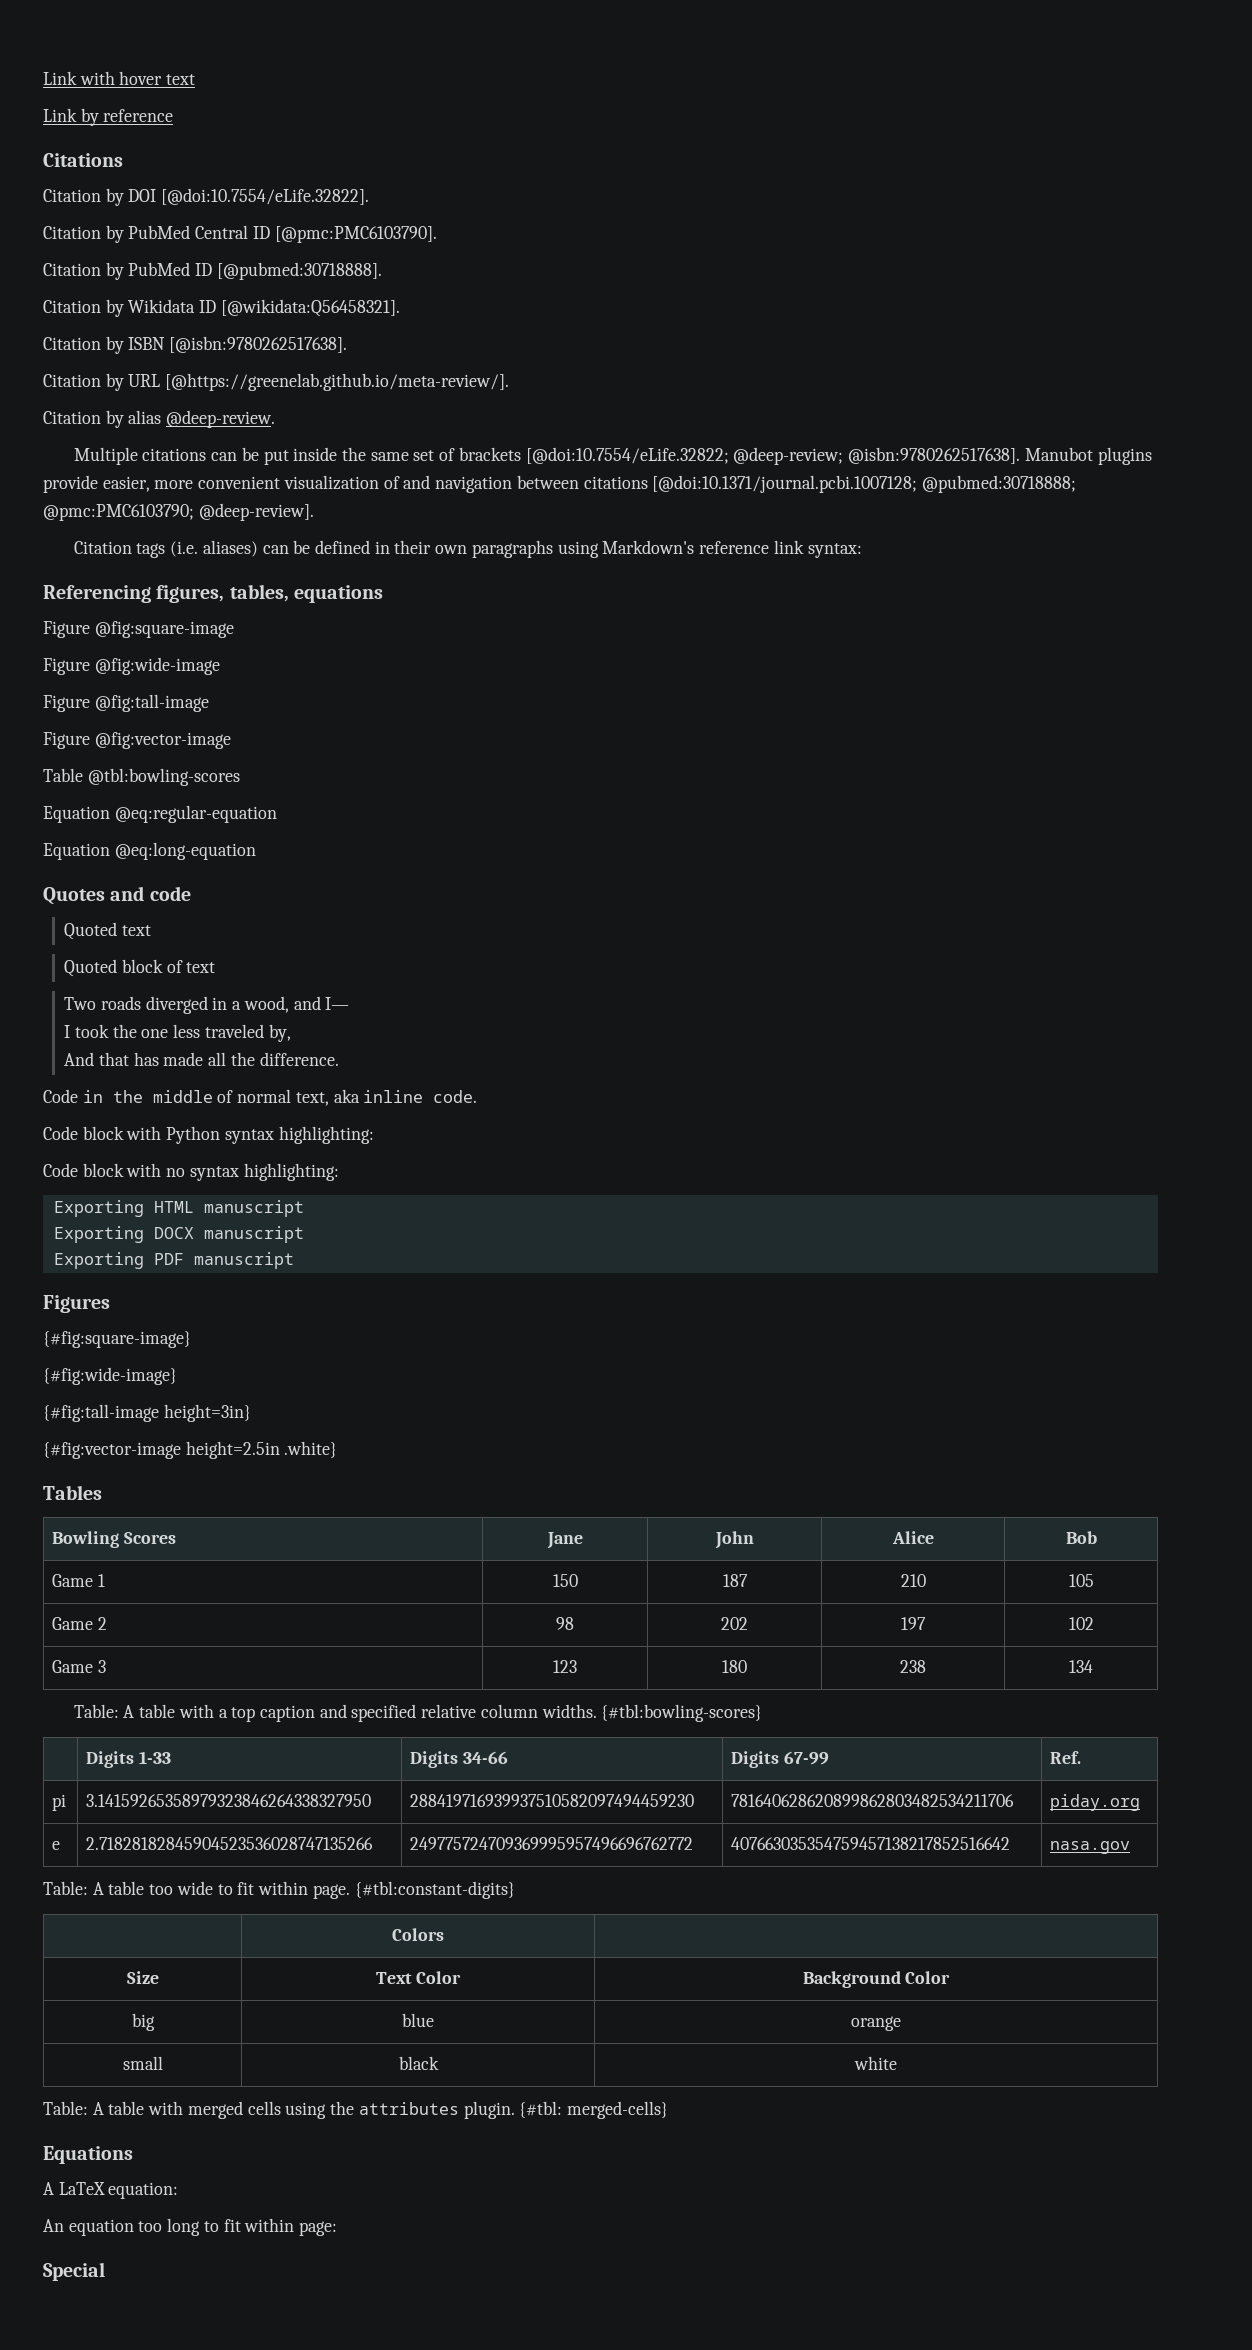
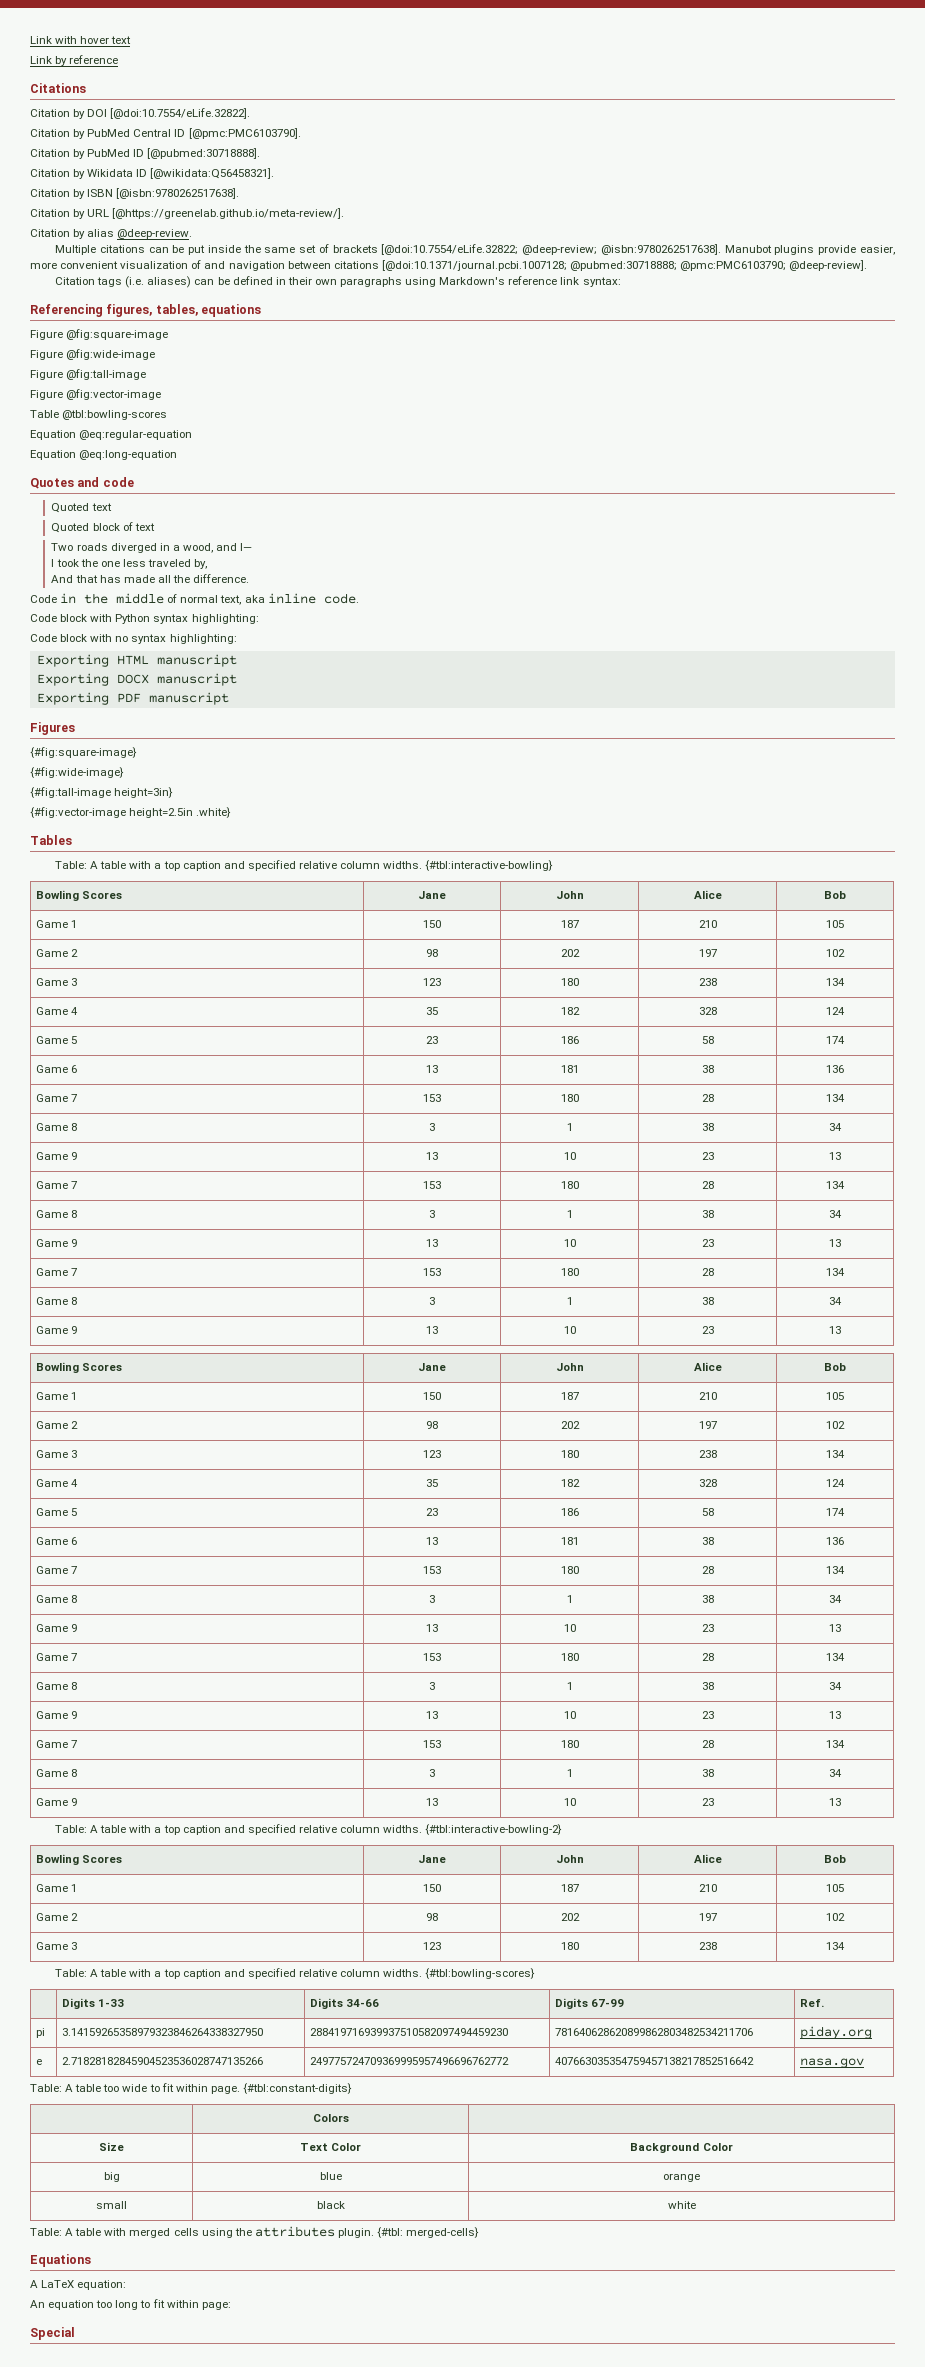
+ Table: A table with a top caption and specified relative column widths. {#tbl:interactive-bowling}
+ Bowling Scores | Jane | John | Alice | Bob
+ Game 1 | 150 | 187 | 210 | 105
+ Game 2 | 98 | 202 | 197 | 102
+ Game 3 | 123 | 180 | 238 | 134
+ Game 4 | 35 | 182 | 328 | 124
+ Game 5 | 23 | 186 | 58 | 174
+ Game 6 | 13 | 181 | 38 | 136
+ Game 7 | 153 | 180 | 28 | 134
+ Game 8 | 3 | 1 | 38 | 34
+ Game 9 | 13 | 10 | 23 | 13
+ Game 7 | 153 | 180 | 28 | 134
+ Game 8 | 3 | 1 | 38 | 34
+ Game 9 | 13 | 10 | 23 | 13
+ Game 7 | 153 | 180 | 28 | 134
+ Game 8 | 3 | 1 | 38 | 34
+ Game 9 | 13 | 10 | 23 | 13
+ Bowling Scores | Jane | John | Alice | Bob
+ Game 1 | 150 | 187 | 210 | 105
+ Game 2 | 98 | 202 | 197 | 102
+ Game 3 | 123 | 180 | 238 | 134
+ Game 4 | 35 | 182 | 328 | 124
+ Game 5 | 23 | 186 | 58 | 174
+ Game 6 | 13 | 181 | 38 | 136
+ Game 7 | 153 | 180 | 28 | 134
+ Game 8 | 3 | 1 | 38 | 34
+ Game 9 | 13 | 10 | 23 | 13
+ Game 7 | 153 | 180 | 28 | 134
+ Game 8 | 3 | 1 | 38 | 34
+ Game 9 | 13 | 10 | 23 | 13
+ Game 7 | 153 | 180 | 28 | 134
+ Game 8 | 3 | 1 | 38 | 34
+ Game 9 | 13 | 10 | 23 | 13
+ Table: A table with a top caption and specified relative column widths. {#tbl:interactive-bowling-2}

